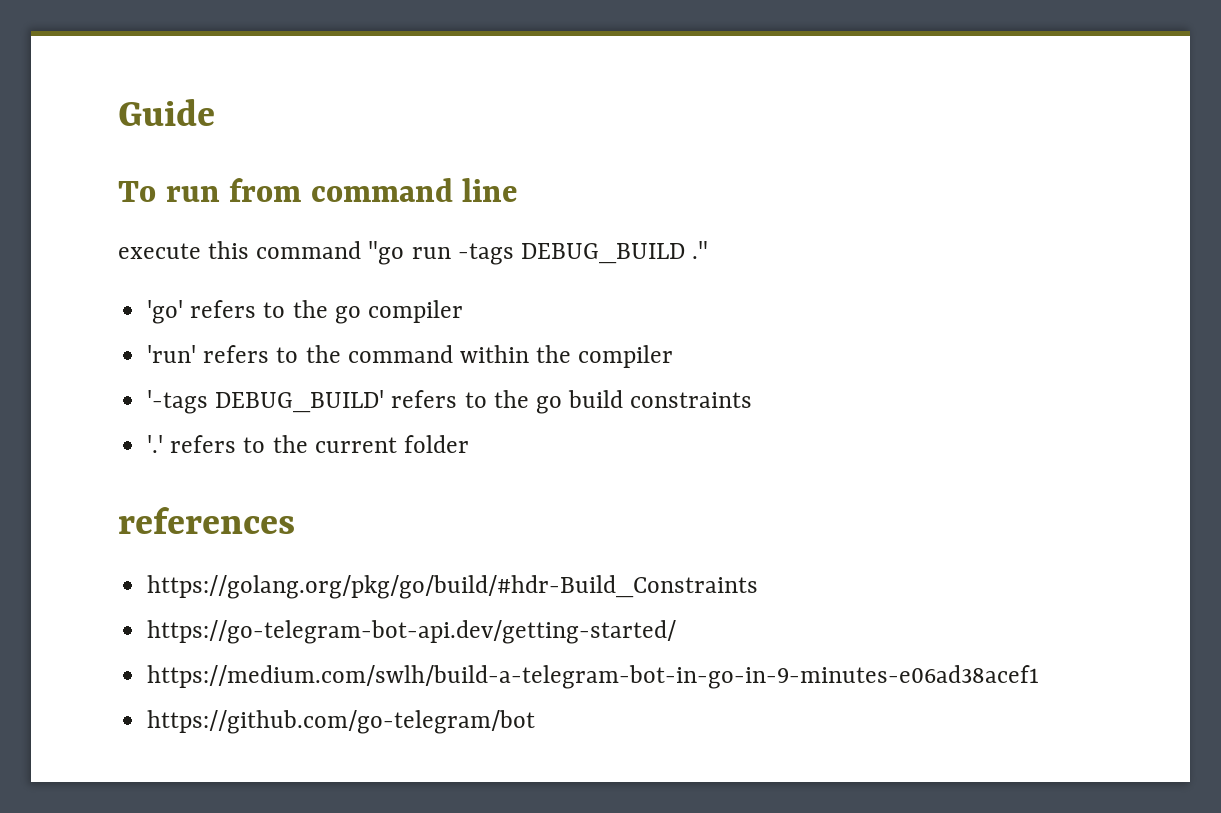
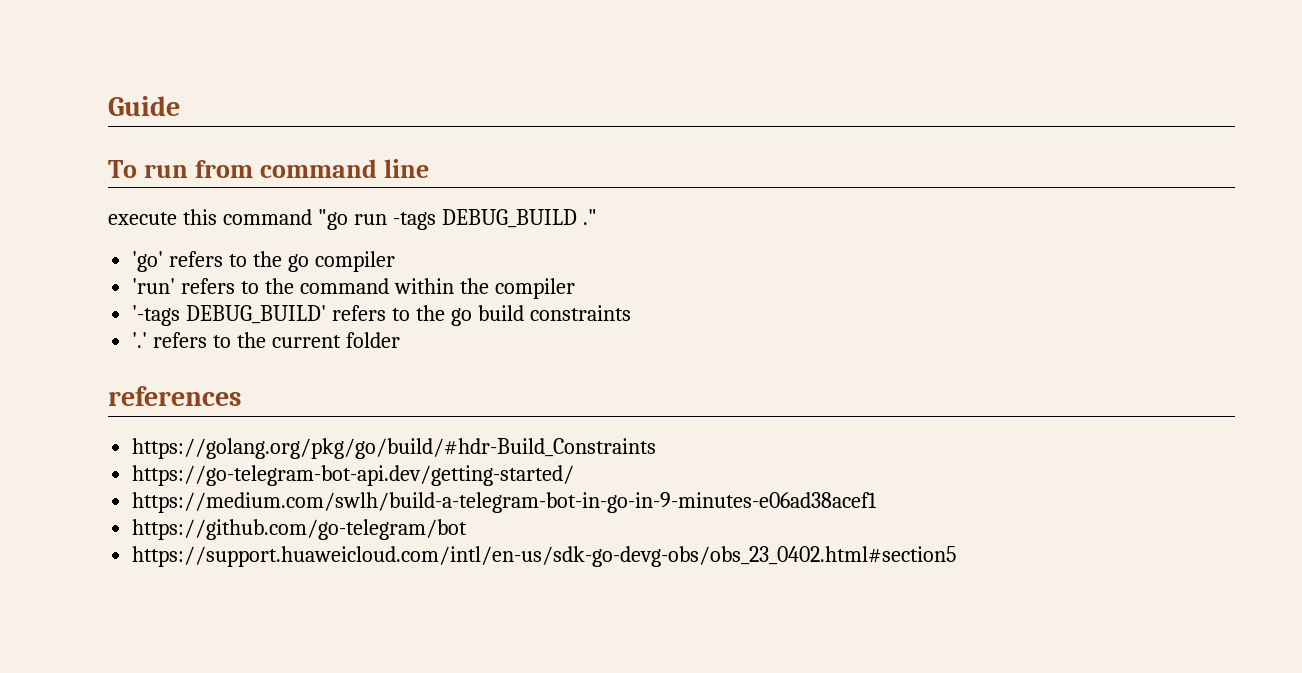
+ https://support.huaweicloud.com/intl/en-us/sdk-go-devg-obs/obs_23_0402.html#section5

